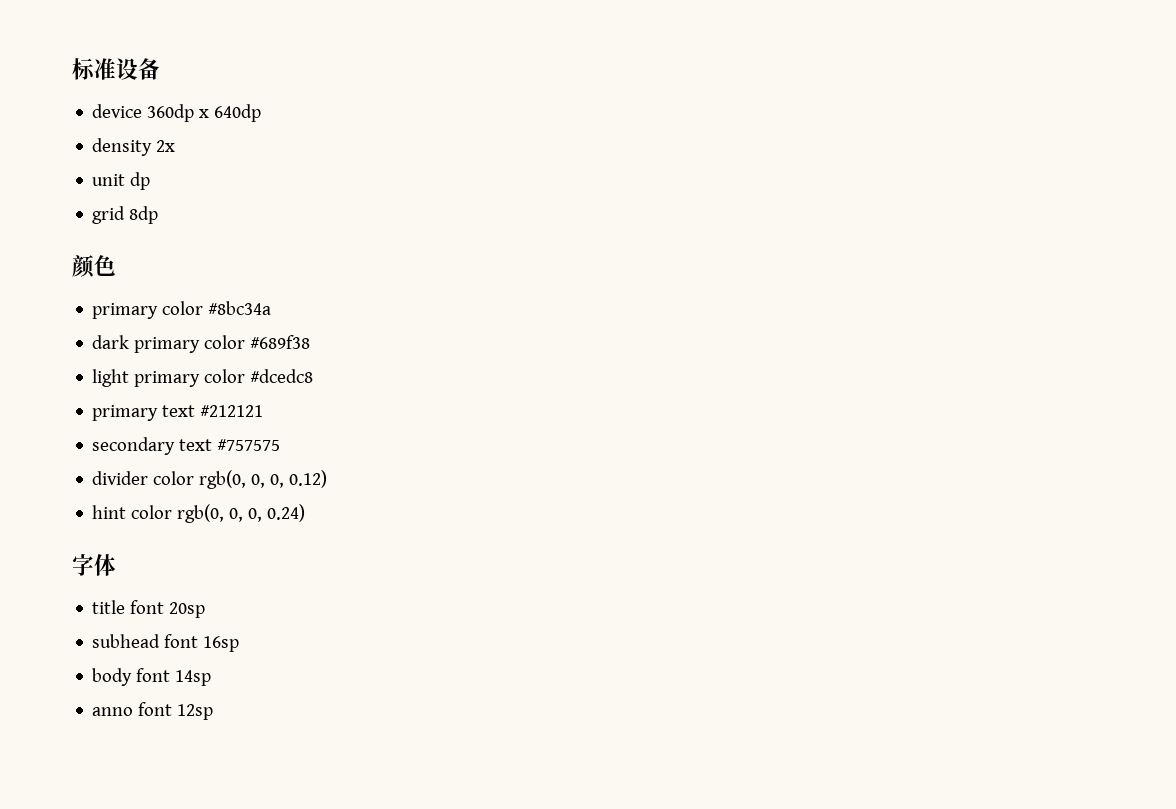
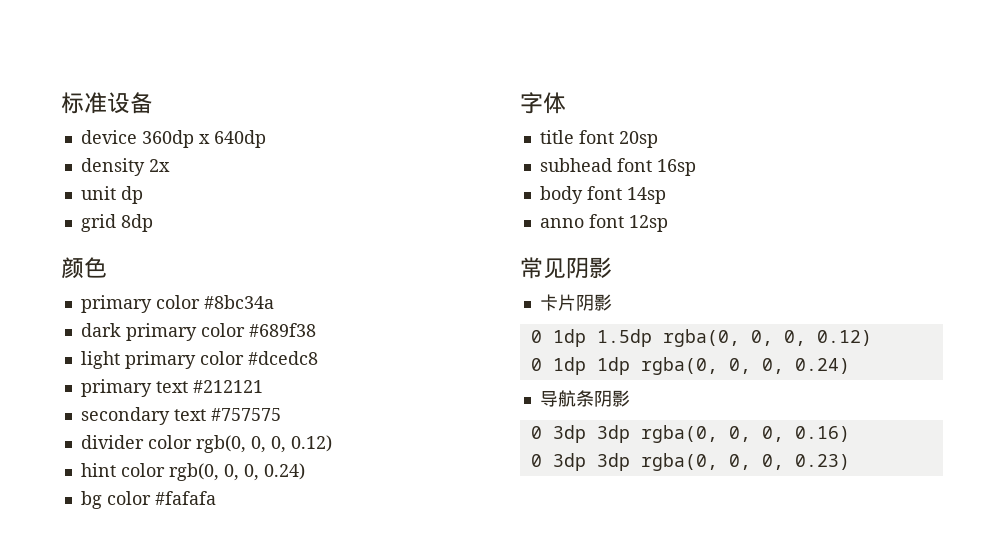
+ bg color #fafafa
+ 常见阴影
+ 卡片阴影
+ 0 1dp 1.5dp rgba(0, 0, 0, 0.12)
+ 0 1dp 1dp rgba(0, 0, 0, 0.24)
+ 导航条阴影
+ 0 3dp 3dp rgba(0, 0, 0, 0.16)
+ 0 3dp 3dp rgba(0, 0, 0, 0.23)

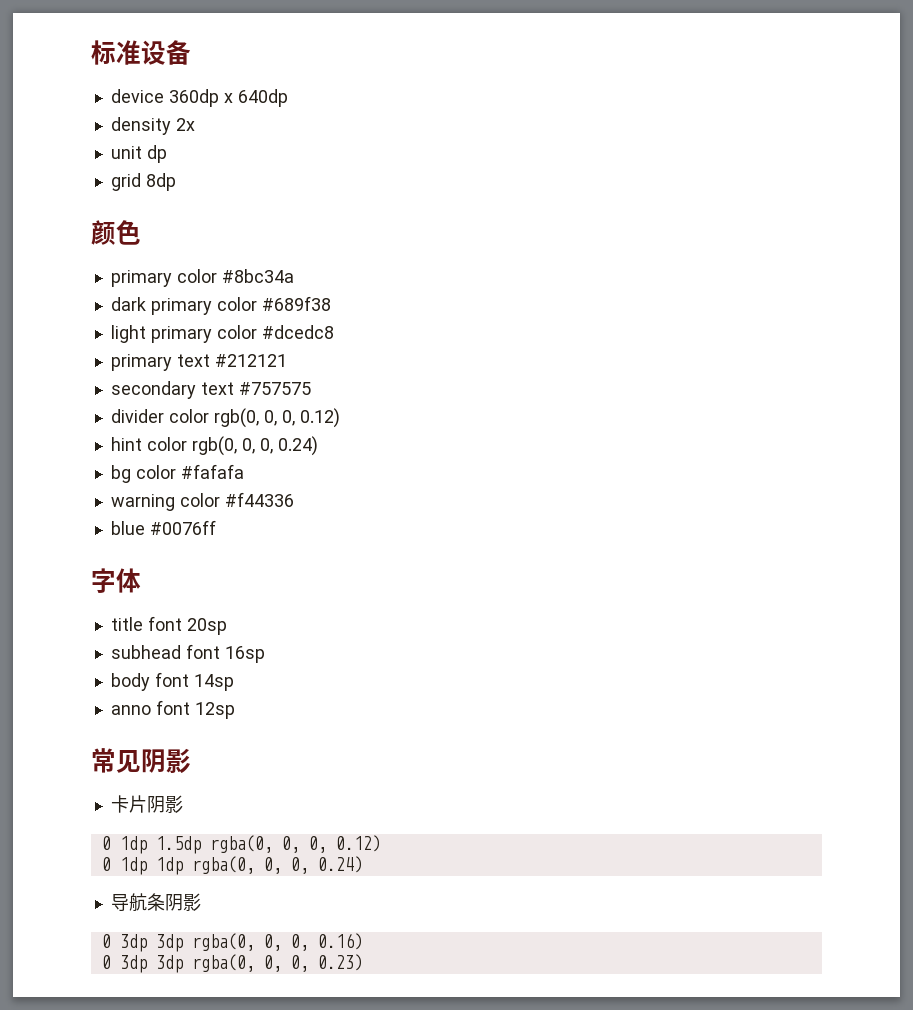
+ warning color #f44336
+ blue #0076ff

